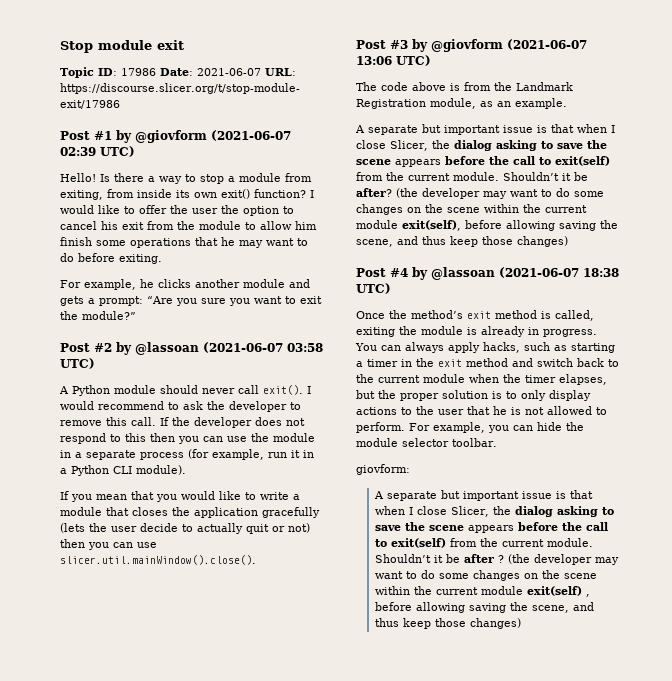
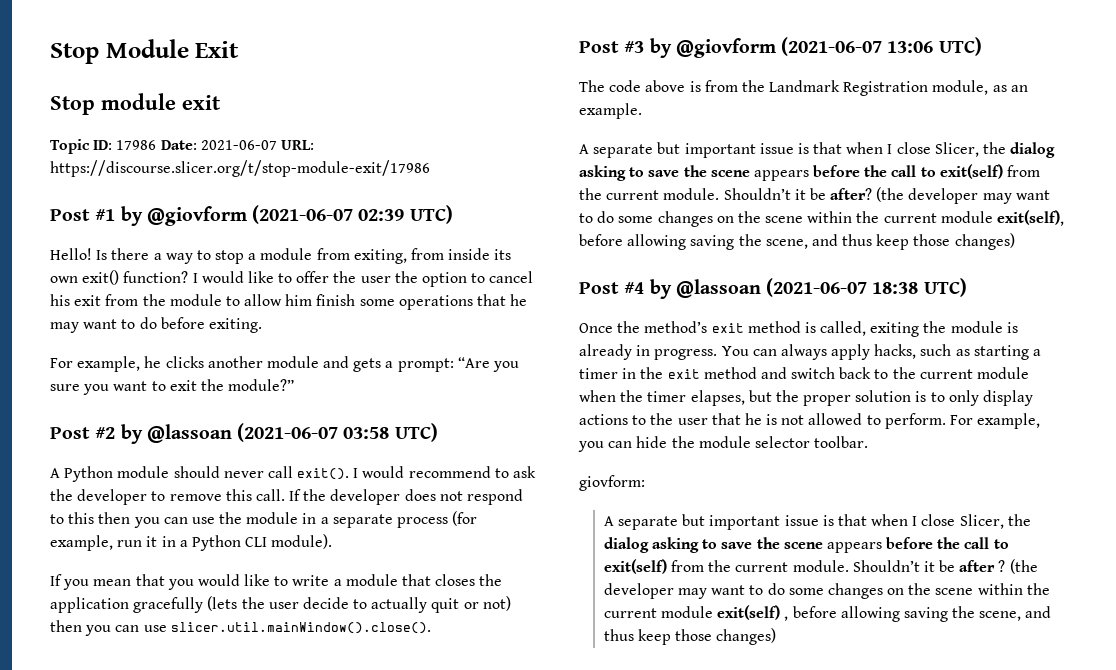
+ Stop Module Exit

